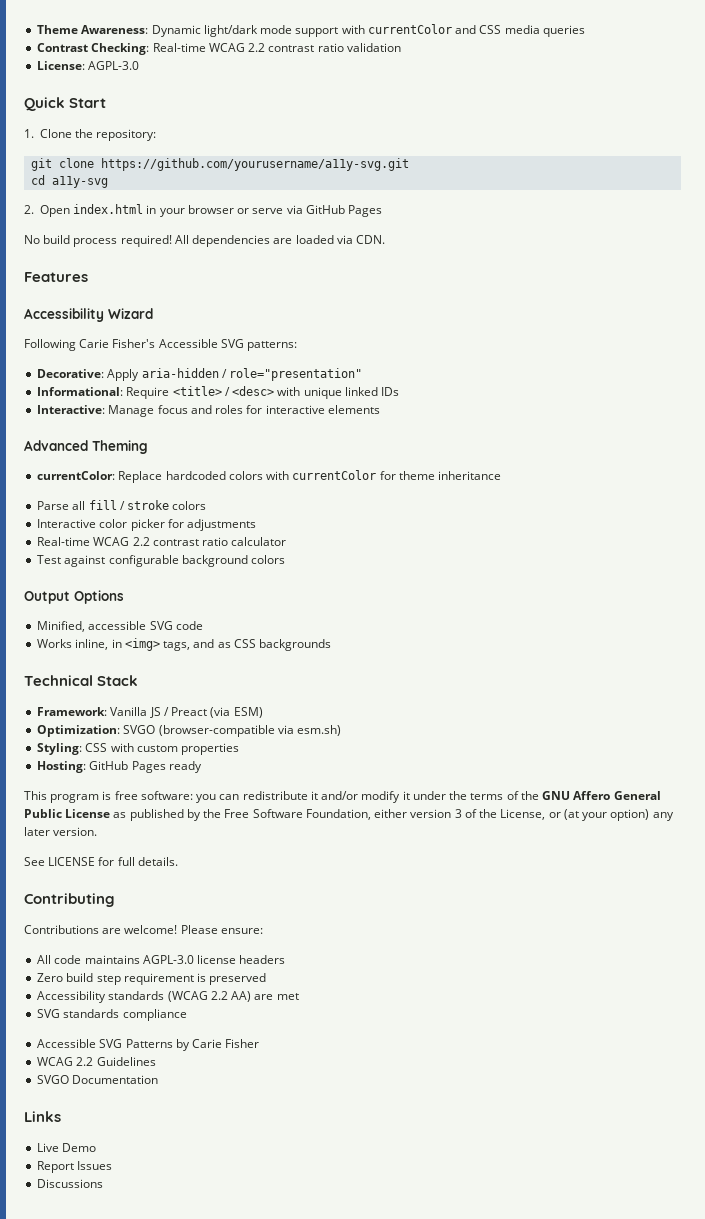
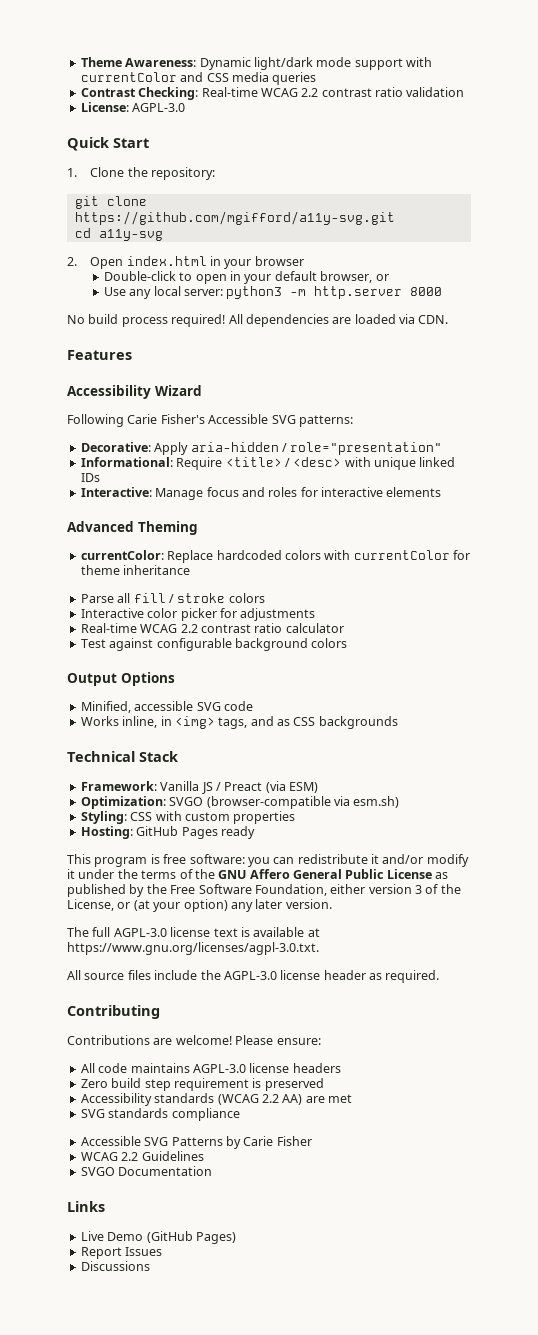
- git clone https://github.com/yourusername/a11y-svg.git
+ git clone https://github.com/mgifford/a11y-svg.git
- 2. Open index.html in your browser or serve via GitHub Pages
+ 2. Open index.html in your browser
+ Double-click to open in your default browser, or
+ Use any local server: python3 -m http.server 8000
- See LICENSE for full details.
+ The full AGPL-3.0 license text is available at https://www.gnu.org/licenses/agpl-3.0.txt.
+ All source files include the AGPL-3.0 license header as required.
- Live Demo
+ Live Demo (GitHub Pages)

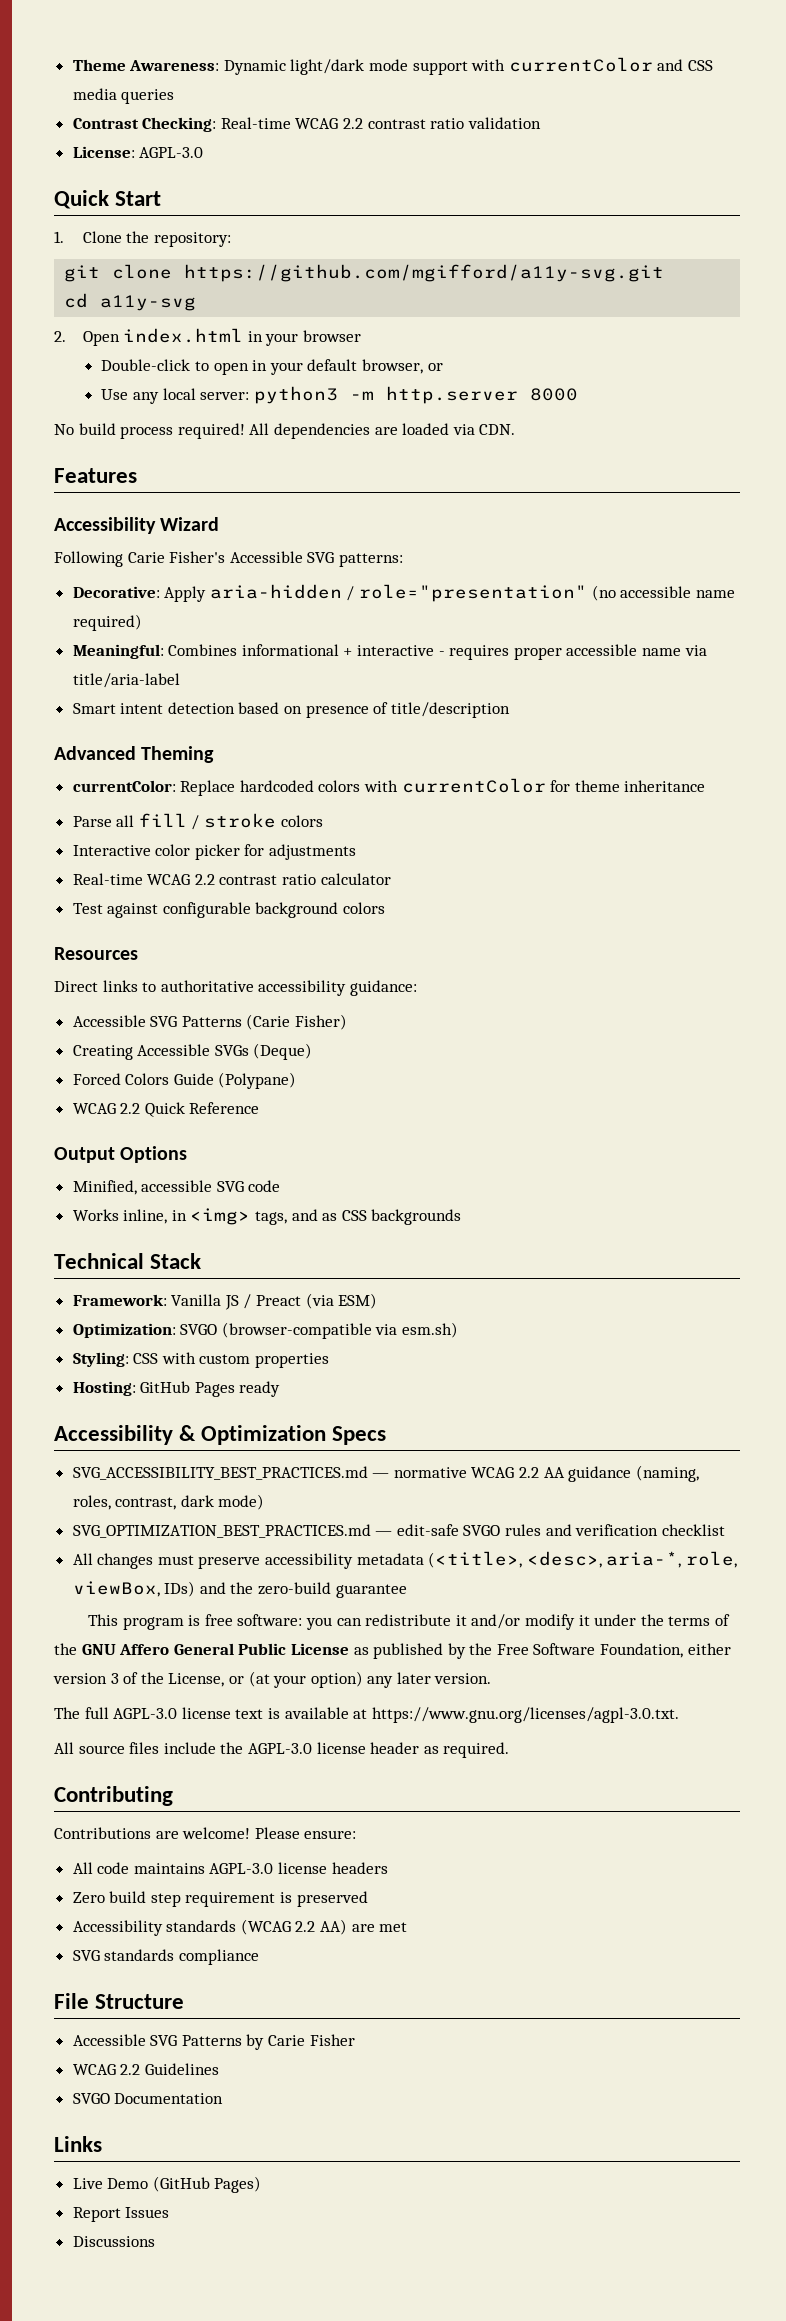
- Decorative: Apply aria-hidden / role="presentation"
- Informational: Require <title> / <desc> with unique linked IDs
- Interactive: Manage focus and roles for interactive elements
+ Decorative: Apply aria-hidden / role="presentation" (no accessible name required)
+ Meaningful: Combines informational + interactive - requires proper accessible name via title/aria-label
+ Smart intent detection based on presence of title/description
+ Resources
+ Direct links to authoritative accessibility guidance:
+ Accessible SVG Patterns (Carie Fisher)
+ Creating Accessible SVGs (Deque)
+ Forced Colors Guide (Polypane)
+ WCAG 2.2 Quick Reference
+ Accessibility & Optimization Specs
+ SVG_ACCESSIBILITY_BEST_PRACTICES.md — normative WCAG 2.2 AA guidance (naming, roles, contrast, dark mode)
+ SVG_OPTIMIZATION_BEST_PRACTICES.md — edit-safe SVGO rules and verification checklist
+ All changes must preserve accessibility metadata (<title>, <desc>, aria-*, role, viewBox, IDs) and the zero-build guarantee
+ File Structure

